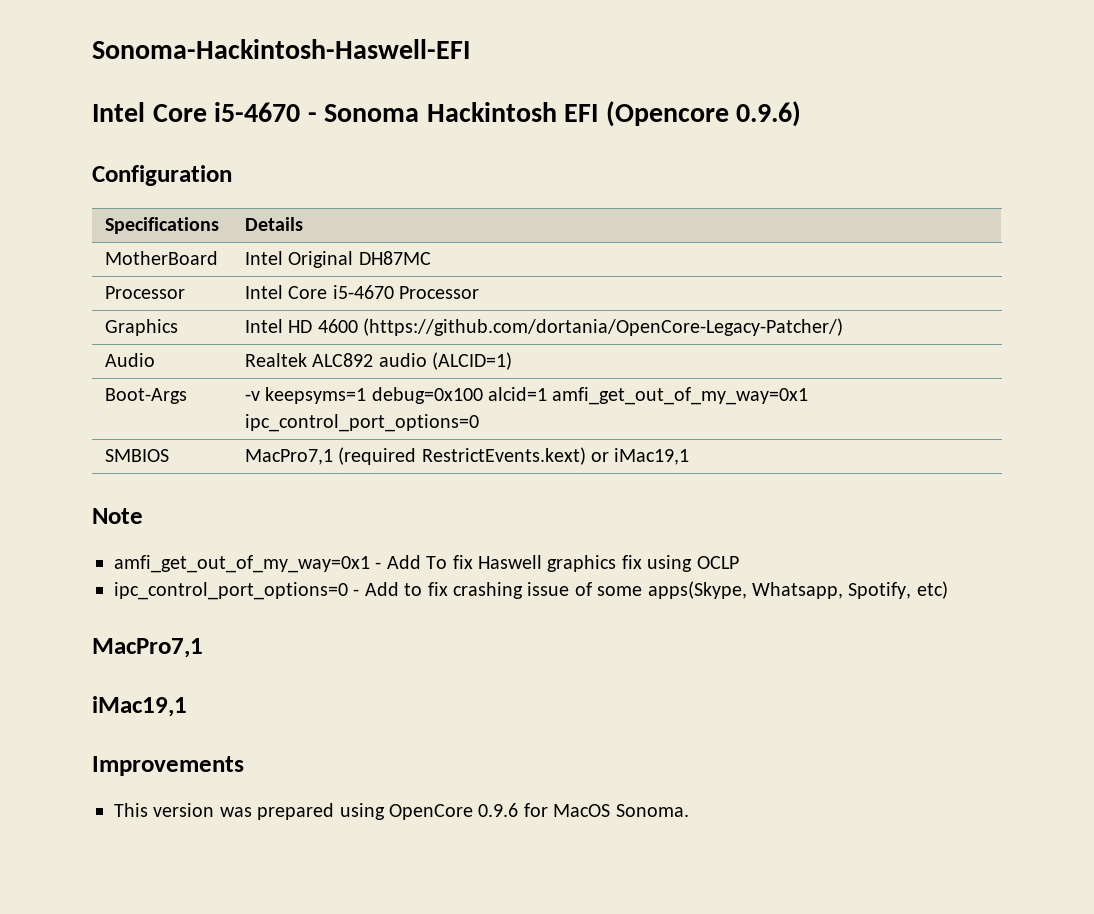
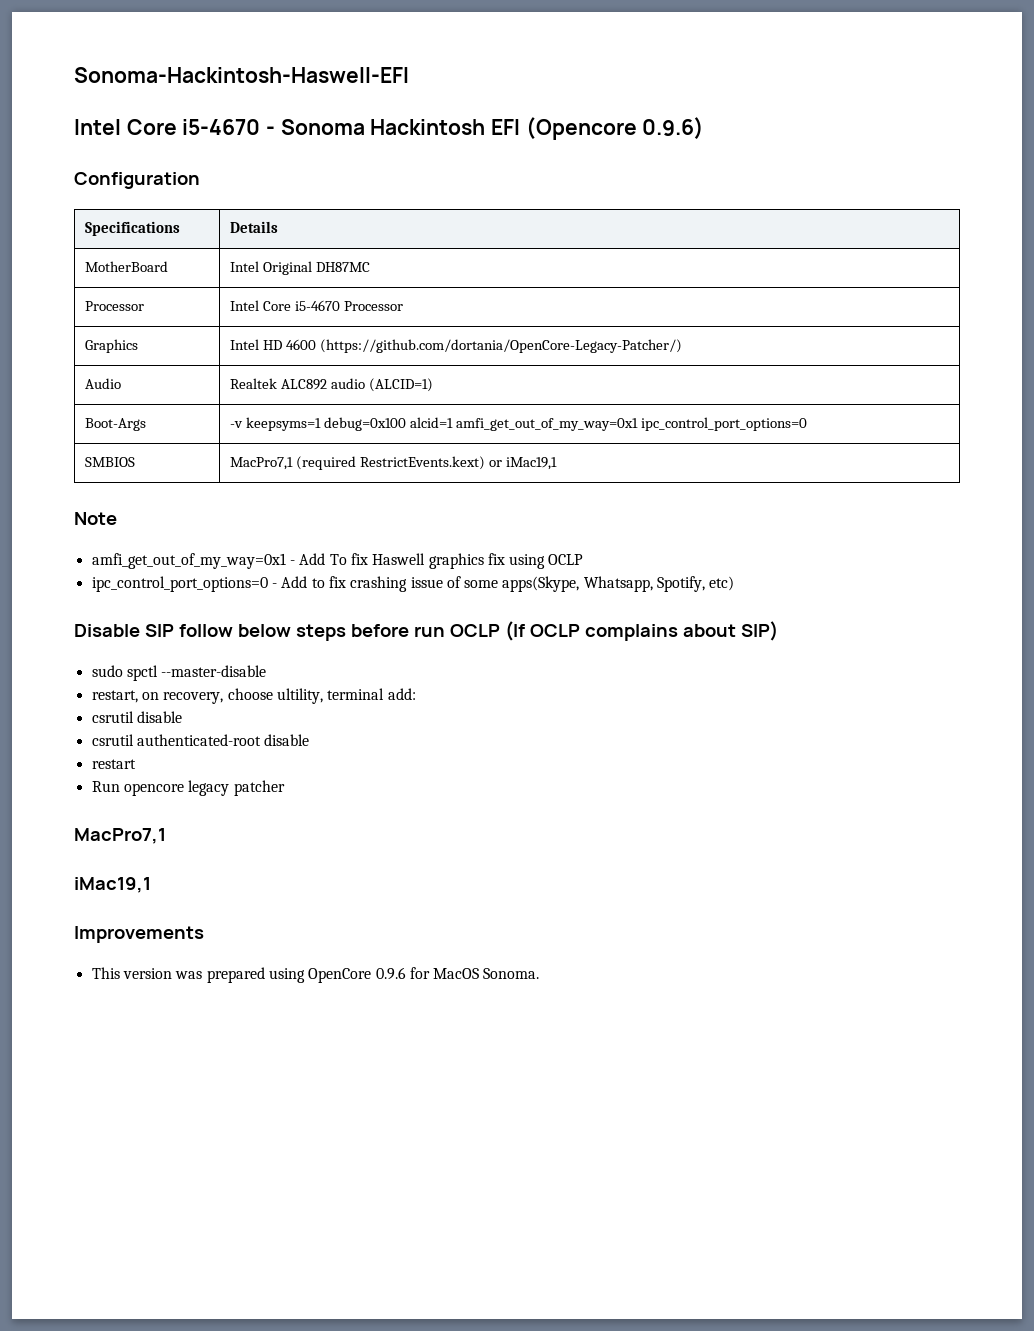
+ Disable SIP follow below steps before run OCLP (If OCLP complains about SIP)
+ sudo spctl --master-disable
+ restart, on recovery, choose ultility, terminal add:
+ csrutil disable
+ csrutil authenticated-root disable
+ restart
+ Run opencore legacy patcher

